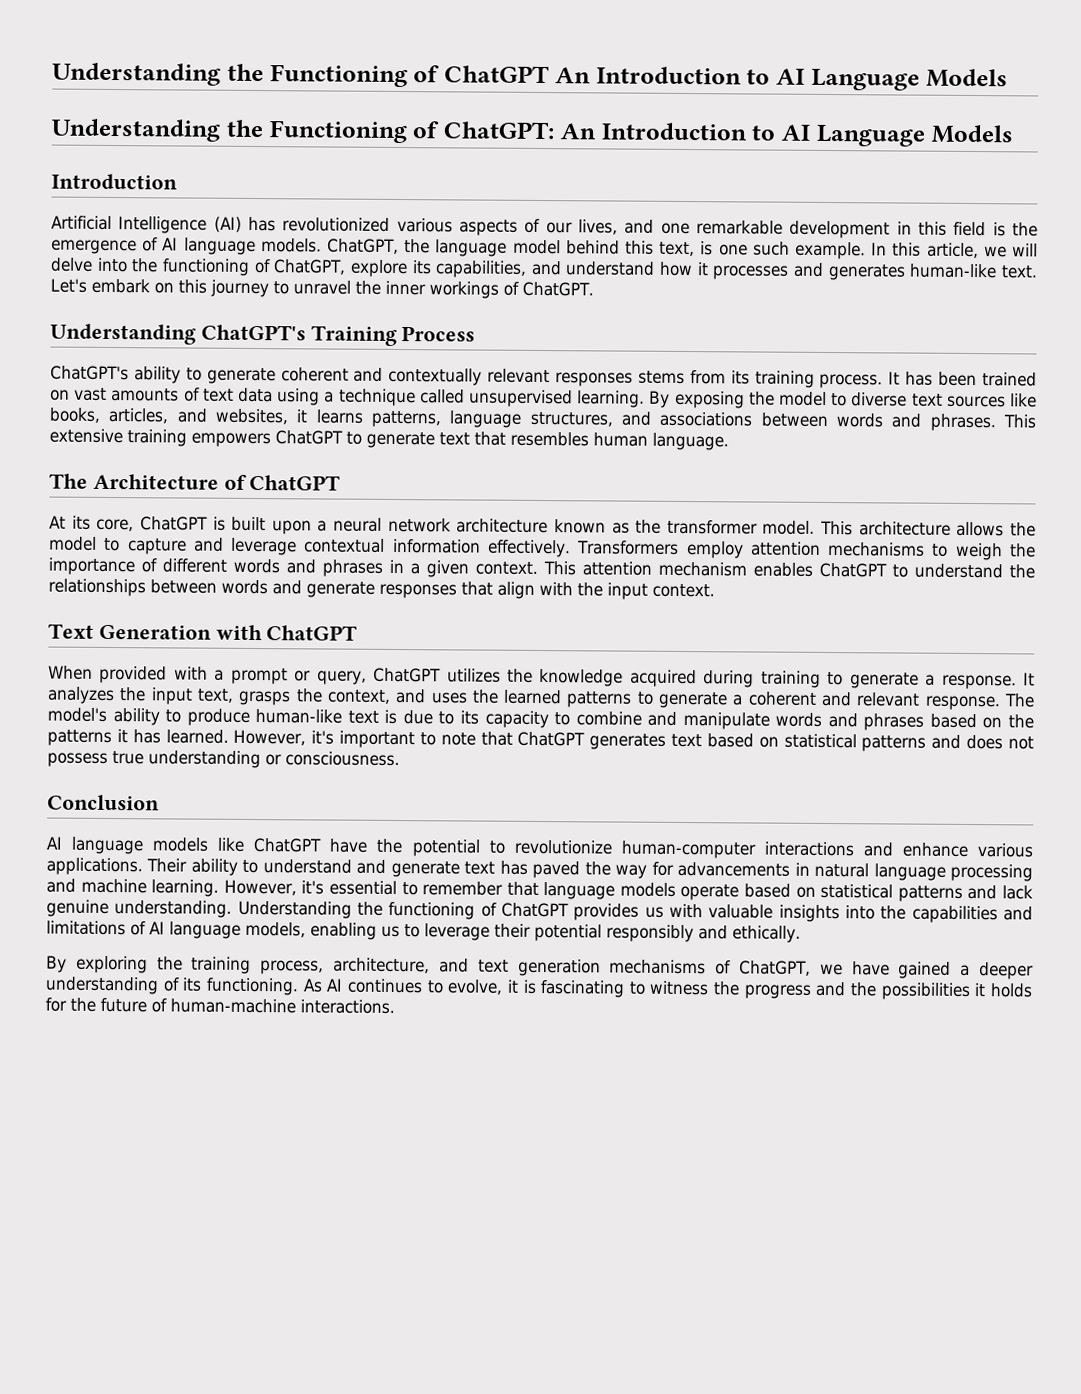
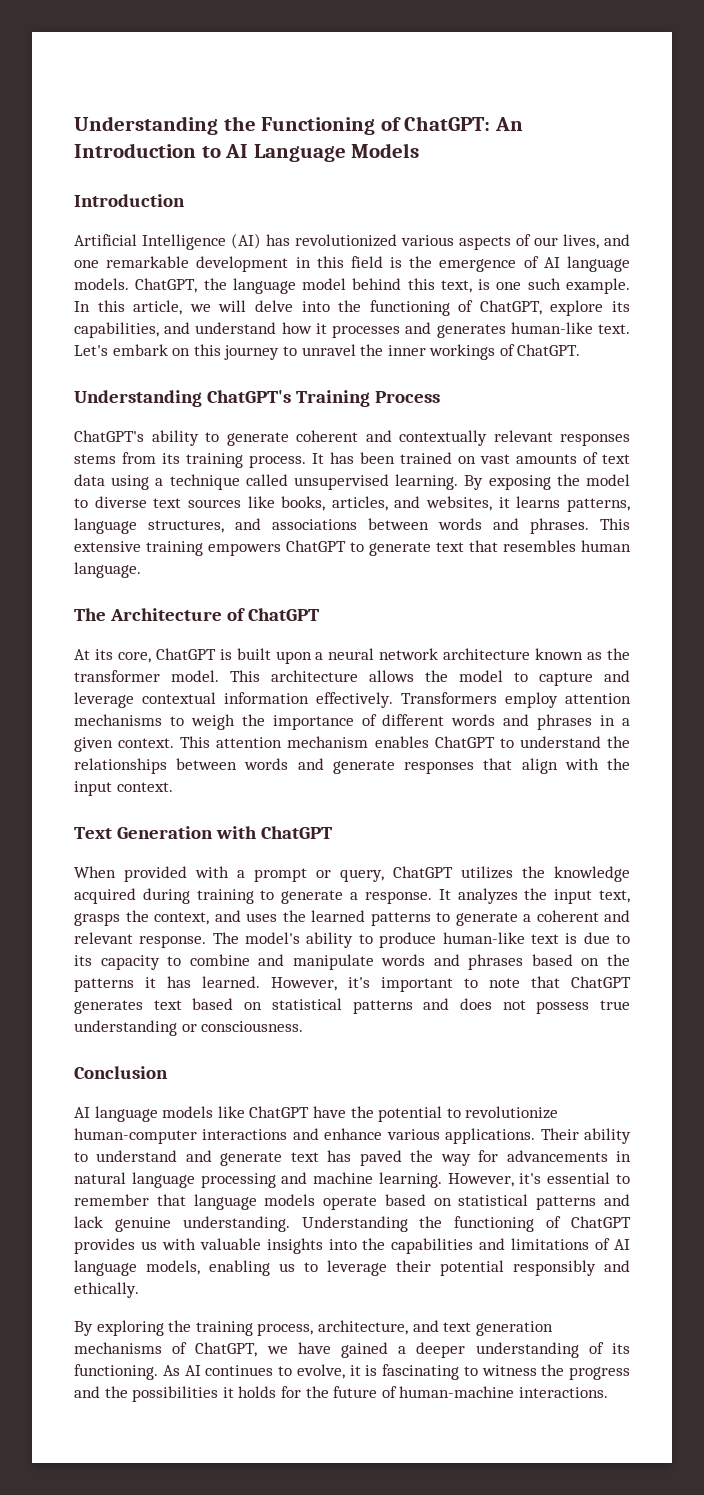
- Understanding the Functioning of ChatGPT An Introduction to AI Language Models

